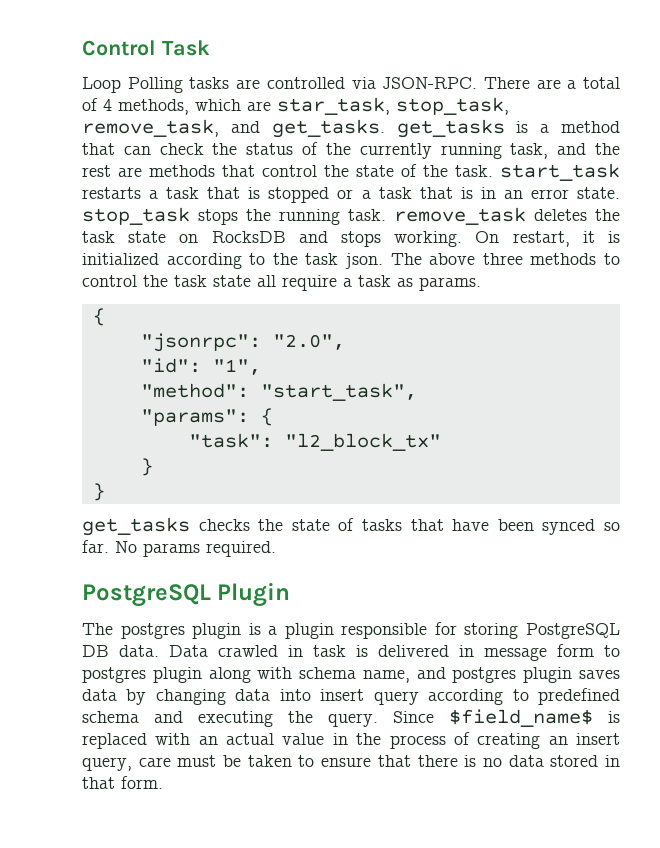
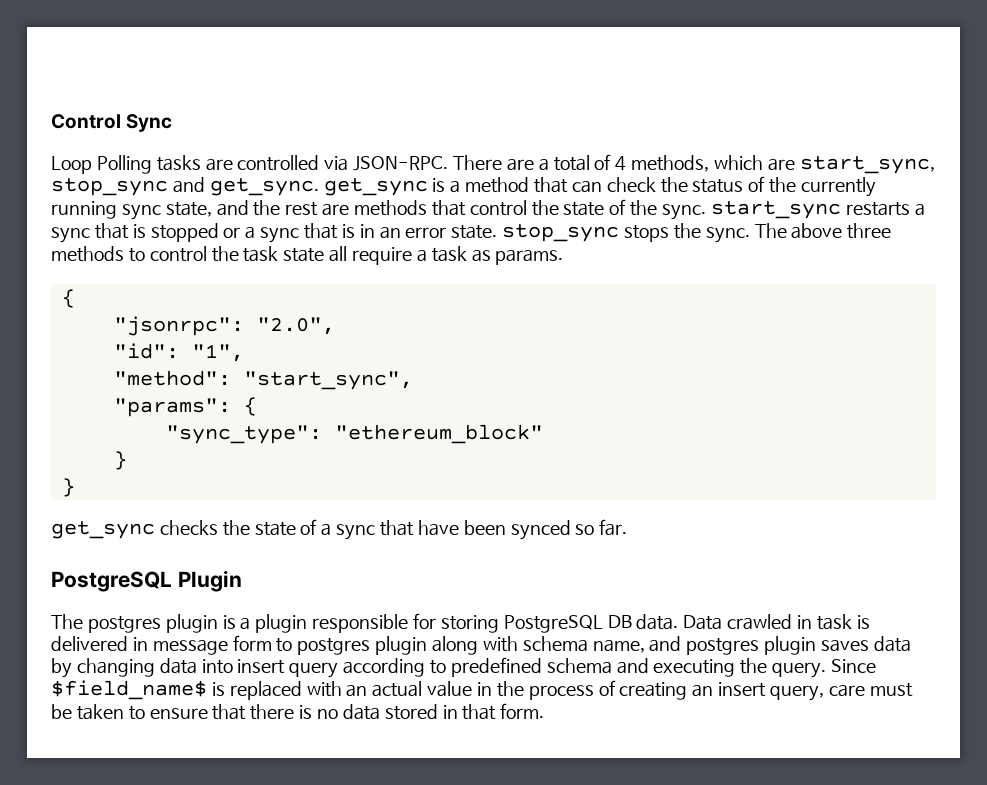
- Control Task
+ Control Sync
- There are a total of 4 methods, which are star_task, stop_task, remove_task, and get_tasks. get_tasks is a method that can check the status of the currently running task, and the rest are methods that control the state of the task. start_task restarts a task that is stopped or a task that is in an error state. stop_task stops the running task. remove_task deletes the task state on RocksDB and stops working. On restart, it is initialized according to the task json.
+ There are a total of 4 methods, which are start_sync, stop_sync and get_sync. get_sync is a method that can check the status of the currently running sync state, and the rest are methods that control the state of the sync. start_sync restarts a sync that is stopped or a sync that is in an error state. stop_sync stops the sync.
- "method": "start_task",
+ "method": "start_sync",
- "task": "l2_block_tx"
+ "sync_type": "ethereum_block"
- get_tasks checks the state of tasks that have been synced so far. No params required.
+ get_sync checks the state of a sync that have been synced so far.

